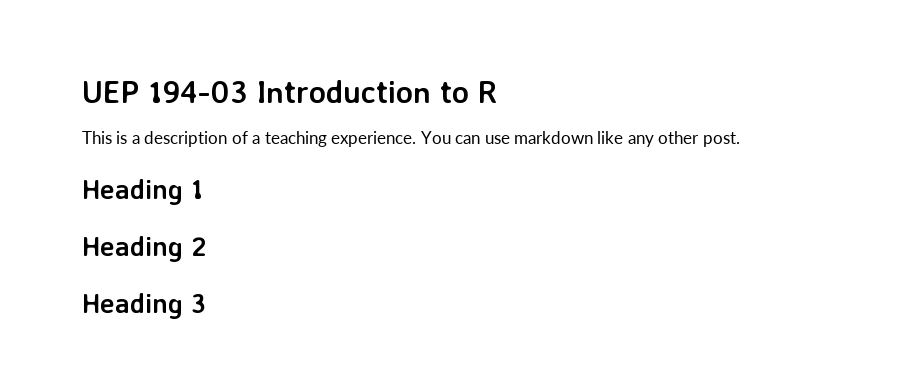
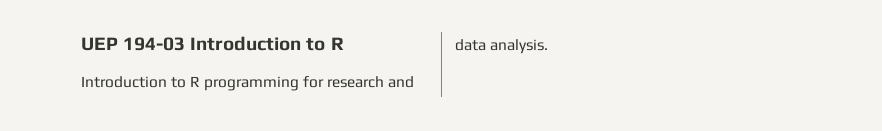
- This is a description of a teaching experience. You can use markdown like any other post.
- Heading 1
- Heading 2
- Heading 3
+ Introduction to R programming for research and data analysis.

